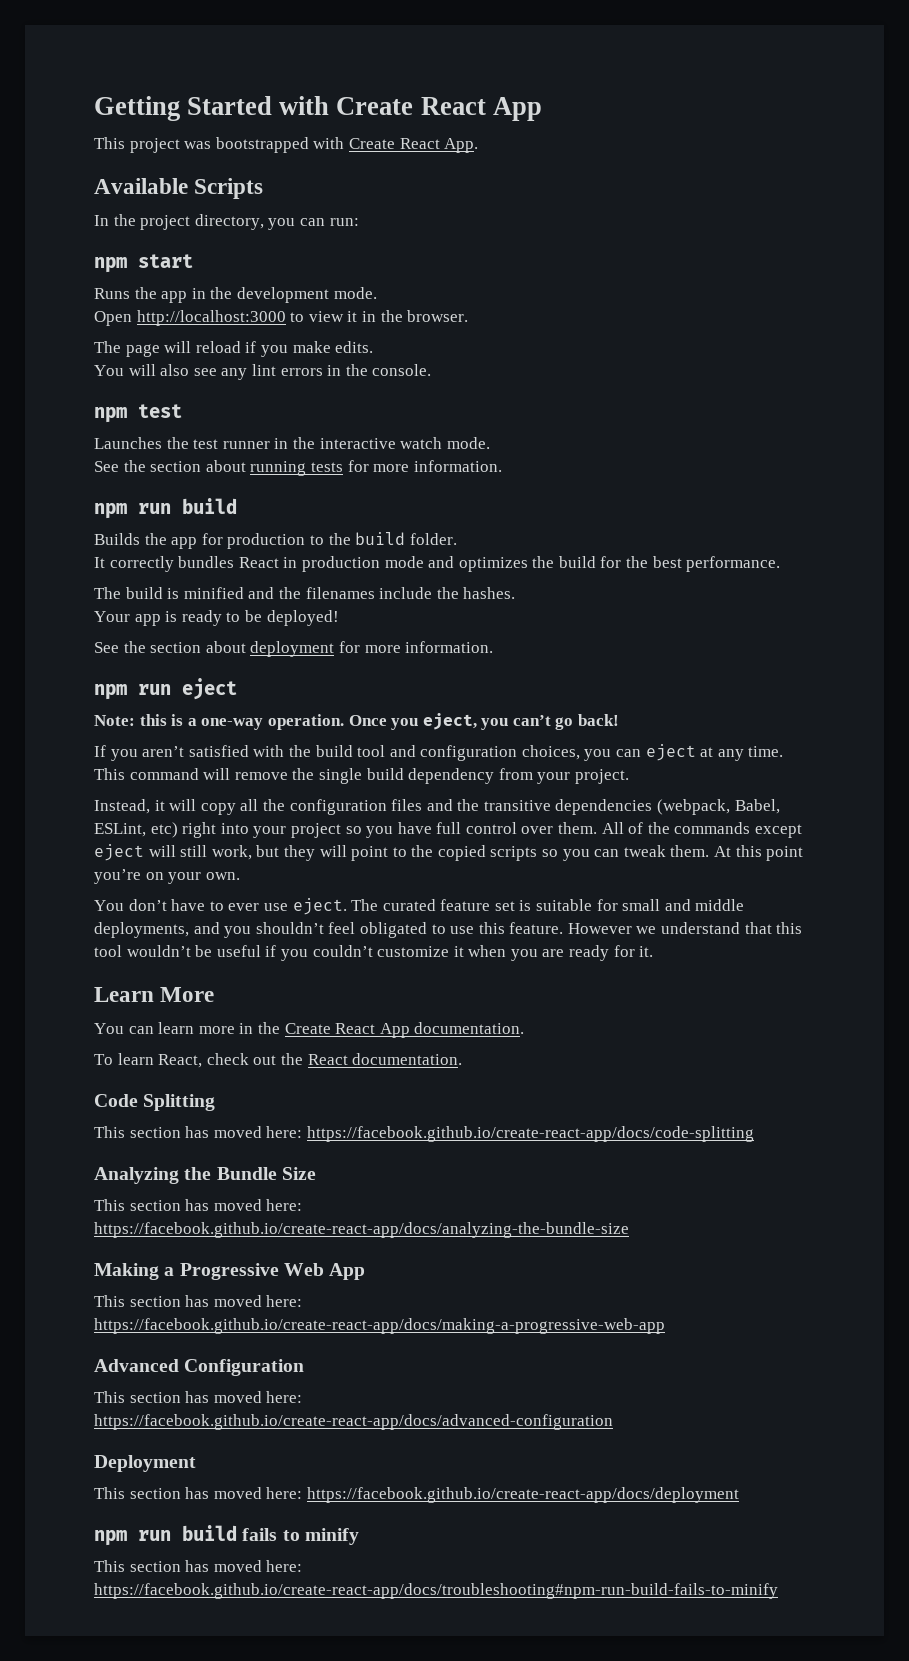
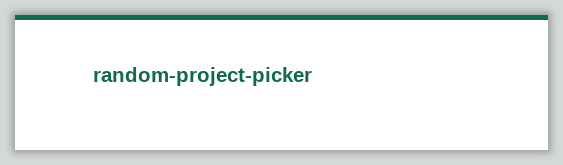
- Getting Started with Create React App
- This project was bootstrapped with Create React App.
- Available Scripts
- In the project directory, you can run:
- npm start
- Runs the app in the development mode.
- Open http://localhost:3000 to view it in the browser.
- The page will reload if you make edits.
- You will also see any lint errors in the console.
- npm test
- Launches the test runner in the interactive watch mode.
- See the section about running tests for more information.
- npm run build
- Builds the app for production to the build folder.
- It correctly bundles React in production mode and optimizes the build for the best performance.
- The build is minified and the filenames include the hashes.
- Your app is ready to be deployed!
- See the section about deployment for more information.
- npm run eject
- Note: this is a one-way operation. Once you eject, you can’t go back!
- If you aren’t satisfied with the build tool and configuration choices, you can eject at any time. This command will remove the single build dependency from your project.
- Instead, it will copy all the configuration files and the transitive dependencies (webpack, Babel, ESLint, etc) right into your project so you have full control over them. All of the commands except eject will still work, but they will point to the copied scripts so you can tweak them. At this point you’re on your own.
- You don’t have to ever use eject. The curated feature set is suitable for small and middle deployments, and you shouldn’t feel obligated to use this feature. However we understand that this tool wouldn’t be useful if you couldn’t customize it when you are ready for it.
- Learn More
- You can learn more in the Create React App documentation.
- To learn React, check out the React documentation.
- Code Splitting
- This section has moved here: https://facebook.github.io/create-react-app/docs/code-splitting
- Analyzing the Bundle Size
- This section has moved here: https://facebook.github.io/create-react-app/docs/analyzing-the-bundle-size
- Making a Progressive Web App
- This section has moved here: https://facebook.github.io/create-react-app/docs/making-a-progressive-web-app
- Advanced Configuration
- This section has moved here: https://facebook.github.io/create-react-app/docs/advanced-configuration
- Deployment
- This section has moved here: https://facebook.github.io/create-react-app/docs/deployment
- npm run build fails to minify
- This section has moved here: https://facebook.github.io/create-react-app/docs/troubleshooting#npm-run-build-fails-to-minify
+ random-project-picker

